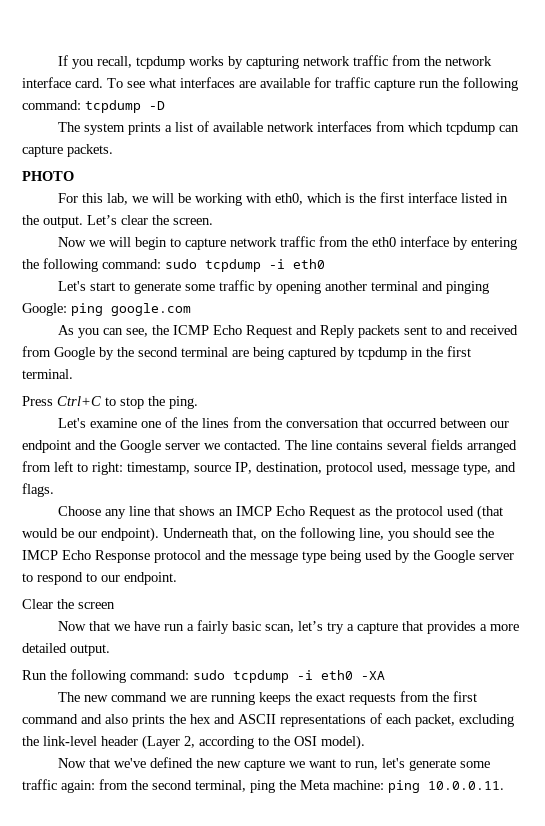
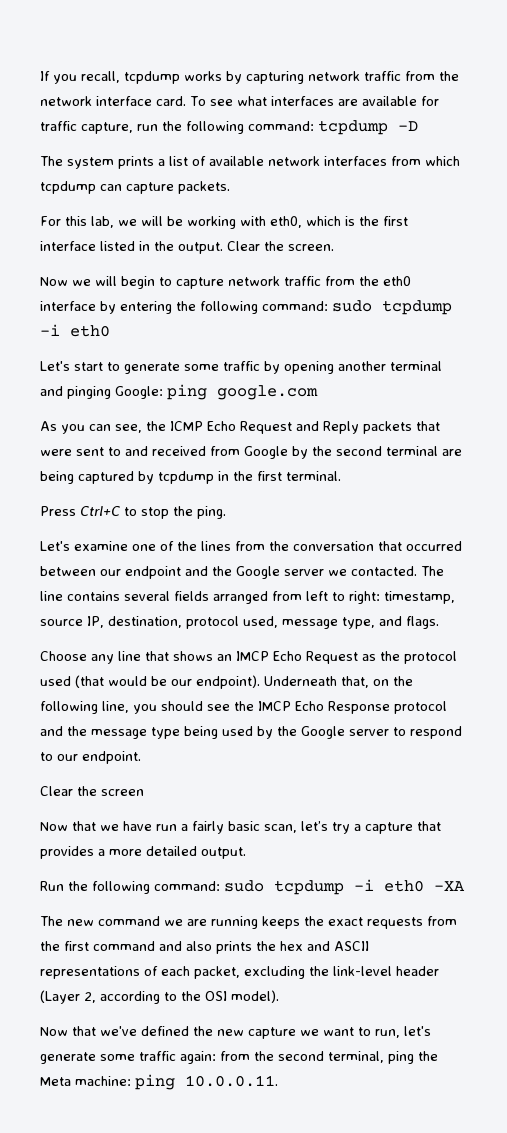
- To see what interfaces are available for traffic capture run the following command: tcpdump -D
+ To see what interfaces are available for traffic capture, run the following command: tcpdump -D
- PHOTO
- Let’s clear the screen.
+ Clear the screen.
- As you can see, the ICMP Echo Request and Reply packets sent to and received from Google by the second terminal are being captured by tcpdump in the first terminal.
+ As you can see, the ICMP Echo Request and Reply packets that were sent to and received from Google by the second terminal are being captured by tcpdump in the first terminal.

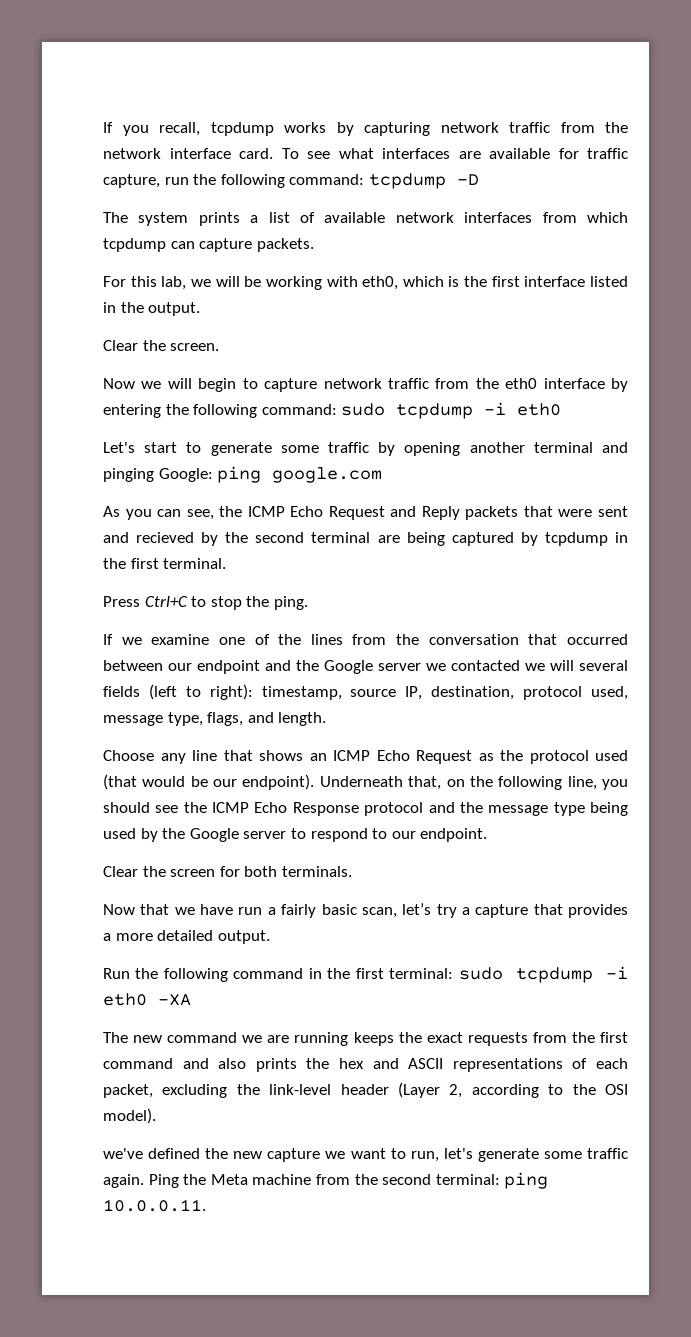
- For this lab, we will be working with eth0, which is the first interface listed in the output. Clear the screen.
+ For this lab, we will be working with eth0, which is the first interface listed in the output.
+ Clear the screen.
- As you can see, the ICMP Echo Request and Reply packets that were sent to and received from Google by the second terminal are being captured by tcpdump in the first terminal.
+ As you can see, the ICMP Echo Request and Reply packets that were sent and recieved by the second terminal are being captured by tcpdump in the first terminal.
- Let's examine one of the lines from the conversation that occurred between our endpoint and the Google server we contacted. The line contains several fields arranged from left to right: timestamp, source IP, destination, protocol used, message type, and flags.
+ If we examine one of the lines from the conversation that occurred between our endpoint and the Google server we contacted we will several fields (left to right): timestamp, source IP, destination, protocol used, message type, flags, and length.
- Choose any line that shows an IMCP Echo Request as the protocol used (that would be our endpoint).
+ Choose any line that shows an ICMP Echo Request as the protocol used (that would be our endpoint).
- Underneath that, on the following line, you should see the IMCP Echo Response protocol and the message type being used by the Google server to respond to our endpoint.
+ Underneath that, on the following line, you should see the ICMP Echo Response protocol and the message type being used by the Google server to respond to our endpoint.
- Clear the screen
+ Clear the screen for both terminals.
- Run the following command: sudo tcpdump -i eth0 -XA
+ Run the following command in the first terminal: sudo tcpdump -i eth0 -XA
- Now that we've defined the new capture we want to run, let's generate some traffic again: from the second terminal, ping the Meta machine: ping 10.0.0.11.
+ we've defined the new capture we want to run, let's generate some traffic again. Ping the Meta machine from the second terminal: ping 10.0.0.11.

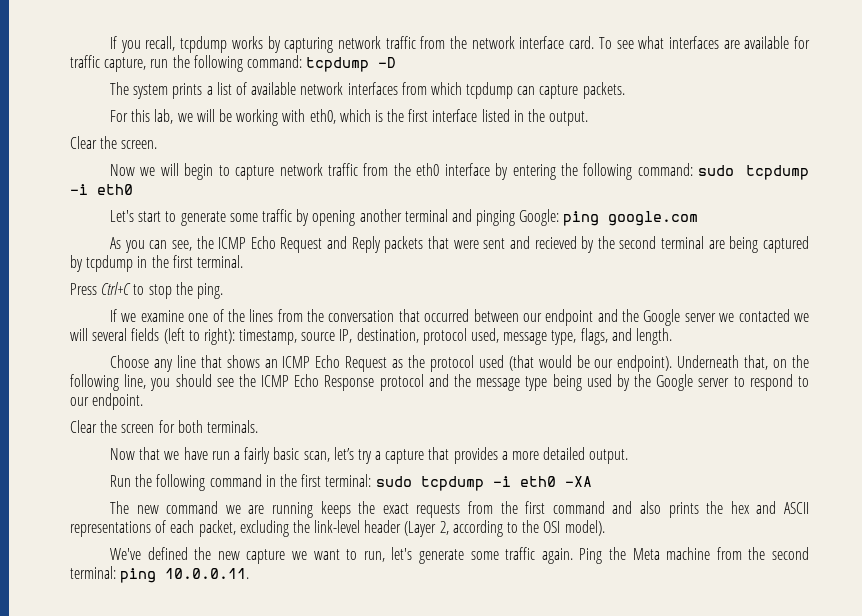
- we've defined the new capture we want to run, let's generate some traffic again.
+ We've defined the new capture we want to run, let's generate some traffic again.

